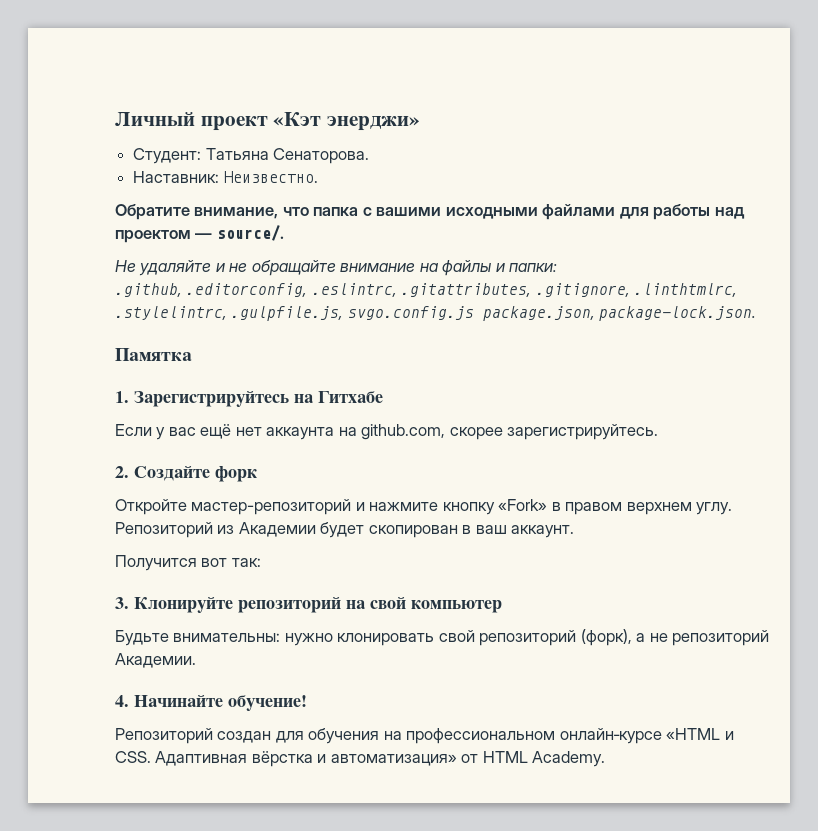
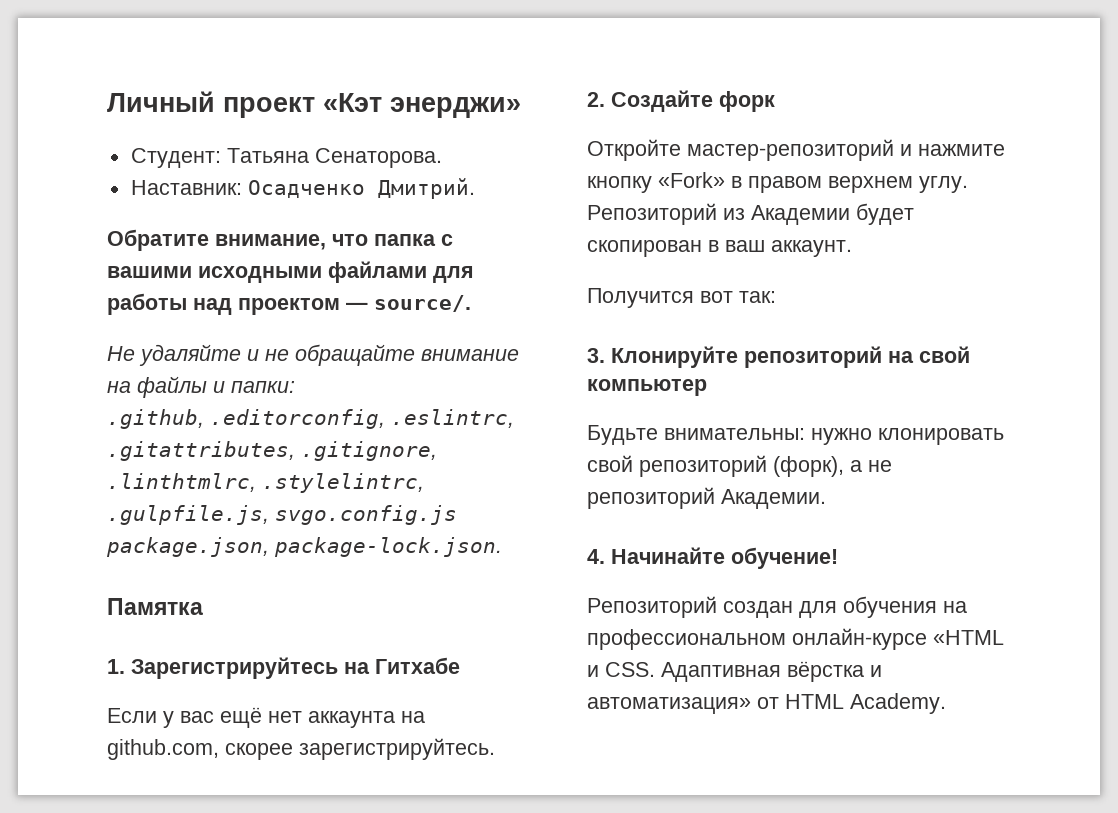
- Наставник: Неизвестно.
+ Наставник: Осадченко Дмитрий.

